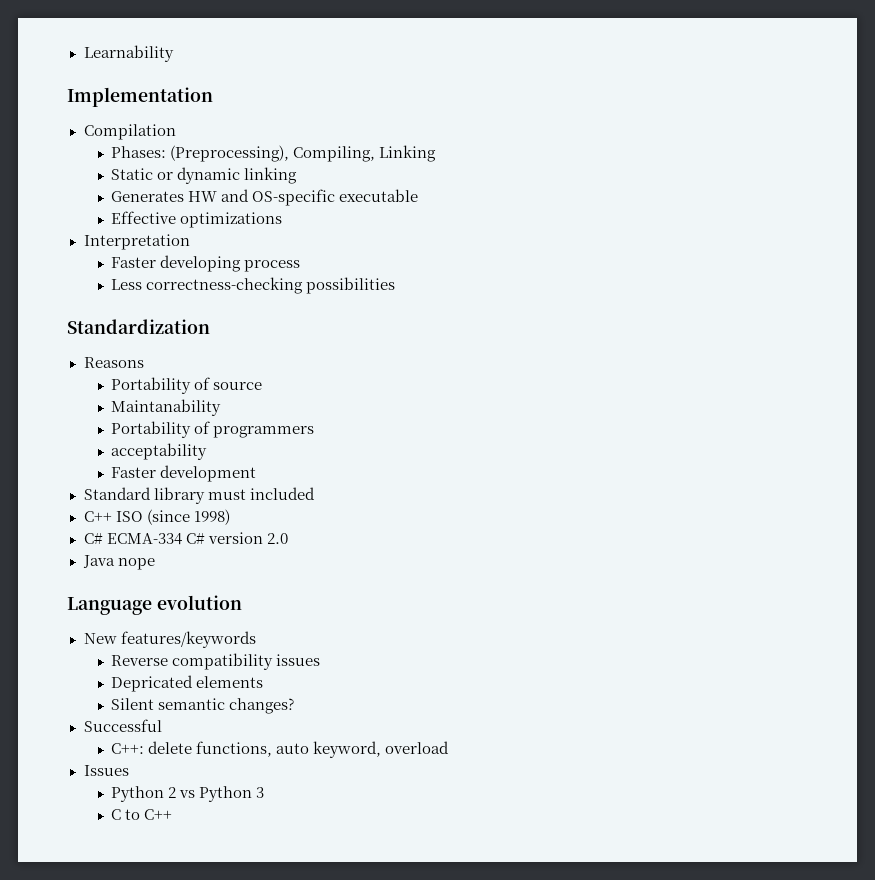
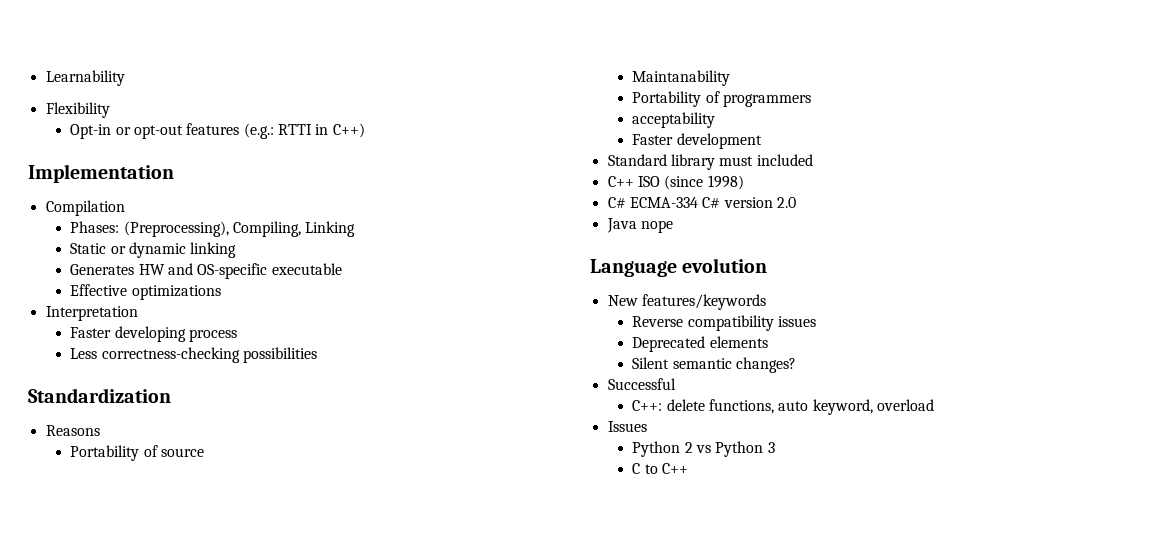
+ Flexibility
+ Opt-in or opt-out features (e.g.: RTTI in C++)
- Depricated elements
+ Deprecated elements

